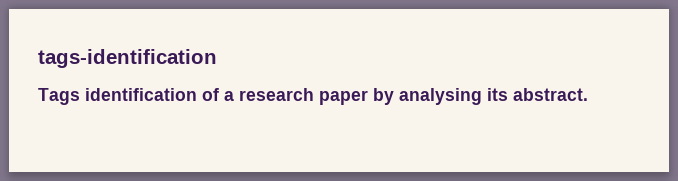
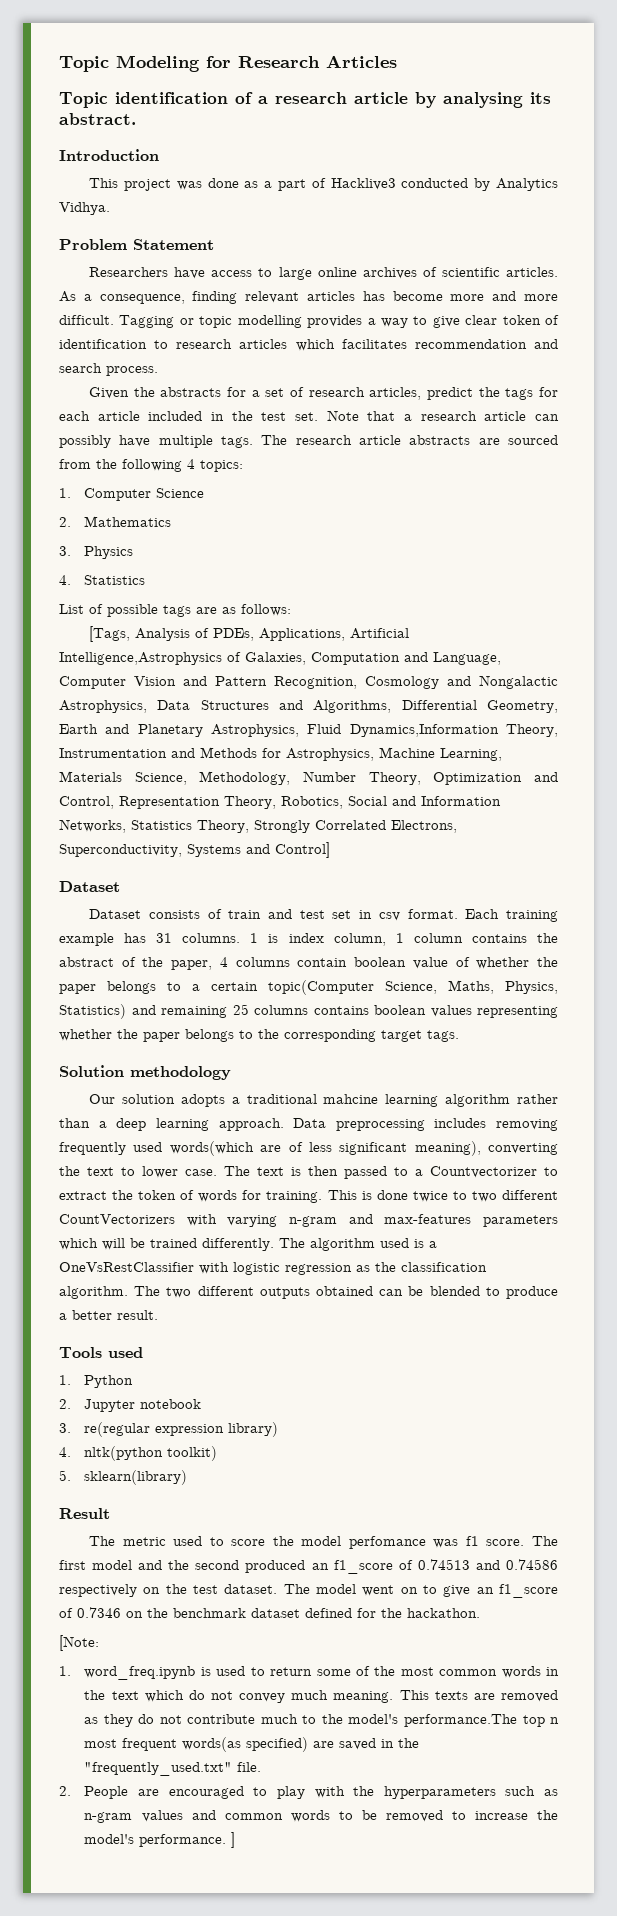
- tags-identification
- Tags identification of a research paper by analysing its abstract.
+ Topic Modeling for Research Articles
+ Topic identification of a research article by analysing its abstract.
+ Introduction
+ This project was done as a part of Hacklive3 conducted by Analytics Vidhya.
+ Problem Statement
+ Researchers have access to large online archives of scientific articles. As a consequence, finding relevant articles has become more and more difficult. Tagging or topic modelling provides a way to give clear token of identification to research articles which facilitates recommendation and search process.
+ Given the abstracts for a set of research articles, predict the tags for each article included in the test set. Note that a research article can possibly have multiple tags. The research article abstracts are sourced from the following 4 topics:
+ 1. Computer Science
+ 2. Mathematics
+ 3. Physics
+ 4. Statistics
+ List of possible tags are as follows:
+ [Tags, Analysis of PDEs, Applications, Artificial Intelligence,Astrophysics of Galaxies, Computation and Language, Computer Vision and Pattern Recognition, Cosmology and Nongalactic Astrophysics, Data Structures and Algorithms, Differential Geometry, Earth and Planetary Astrophysics, Fluid Dynamics,Information Theory, Instrumentation and Methods for Astrophysics, Machine Learning, Materials Science, Methodology, Number Theory, Optimization and Control, Representation Theory, Robotics, Social and Information Networks, Statistics Theory, Strongly Correlated Electrons, Superconductivity, Systems and Control]
+ Dataset
+ Dataset consists of train and test set in csv format. Each training example has 31 columns. 1 is index column, 1 column contains the abstract of the paper, 4 columns contain boolean value of whether the paper belongs to a certain topic(Computer Science, Maths, Physics, Statistics) and remaining 25 columns contains boolean values representing whether the paper belongs to the corresponding target tags.
+ Solution methodology
+ Our solution adopts a traditional mahcine learning algorithm rather than a deep learning approach. Data preprocessing includes removing frequently used words(which are of less significant meaning), converting the text to lower case. The text is then passed to a Countvectorizer to extract the token of words for training. This is done twice to two different CountVectorizers with varying n-gram and max-features parameters which will be trained differently. The algorithm used is a OneVsRestClassifier with logistic regression as the classification algorithm. The two different outputs obtained can be blended to produce a better result.
+ Tools used
+ 1. Python
+ 2. Jupyter notebook
+ 3. re(regular expression library)
+ 4. nltk(python toolkit)
+ 5. sklearn(library)
+ Result
+ The metric used to score the model perfomance was f1 score. The first model and the second produced an f1_score of 0.74513 and 0.74586 respectively on the test dataset. The model went on to give an f1_score of 0.7346 on the benchmark dataset defined for the hackathon.
+ [Note:
+ 1. word_freq.ipynb is used to return some of the most common words in the text which do not convey much meaning. This texts are removed as they do not contribute much to the model's performance.The top n most frequent words(as specified) are saved in the "frequently_used.txt" file.
+ 2. People are encouraged to play with the hyperparameters such as n-gram values and common words to be removed to increase the model's performance. ]

